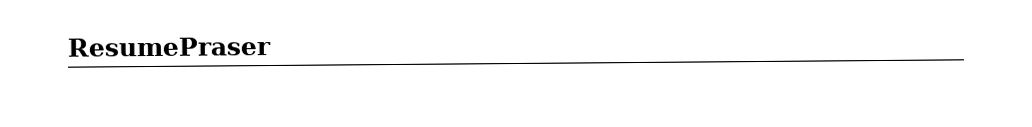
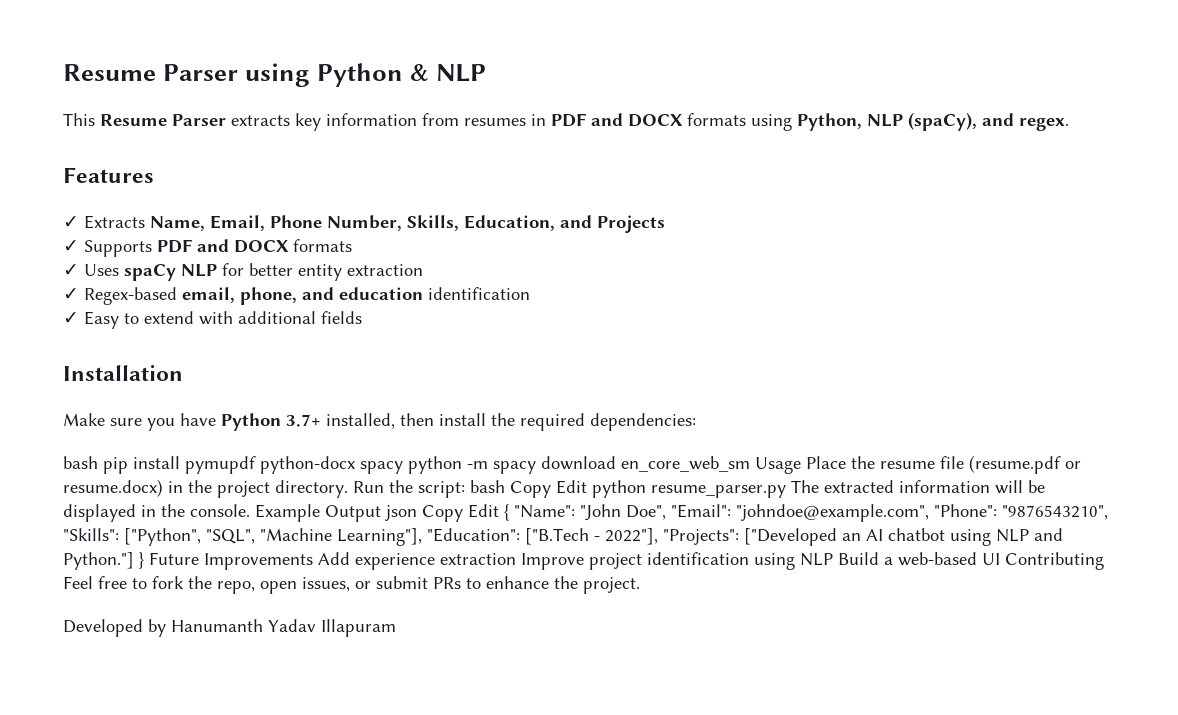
- ResumePraser
+ Resume Parser using Python & NLP
+ This Resume Parser extracts key information from resumes in PDF and DOCX formats using Python, NLP (spaCy), and regex.
+ Features
+ ✓ Extracts Name, Email, Phone Number, Skills, Education, and Projects
+ ✓ Supports PDF and DOCX formats
+ ✓ Uses spaCy NLP for better entity extraction
+ ✓ Regex-based email, phone, and education identification
+ ✓ Easy to extend with additional fields
+ Installation
+ Make sure you have Python 3.7+ installed, then install the required dependencies:
+ bash pip install pymupdf python-docx spacy python -m spacy download en_core_web_sm Usage Place the resume file (resume.pdf or resume.docx) in the project directory. Run the script: bash Copy Edit python resume_parser.py The extracted information will be displayed in the console. Example Output json Copy Edit { "Name": "John Doe", "Email": "johndoe@example.com", "Phone": "9876543210", "Skills": ["Python", "SQL", "Machine Learning"], "Education": ["B.Tech - 2022"], "Projects": ["Developed an AI chatbot using NLP and Python."] } Future Improvements Add experience extraction Improve project identification using NLP Build a web-based UI Contributing Feel free to fork the repo, open issues, or submit PRs to enhance the project.
+ Developed by Hanumanth Yadav Illapuram

